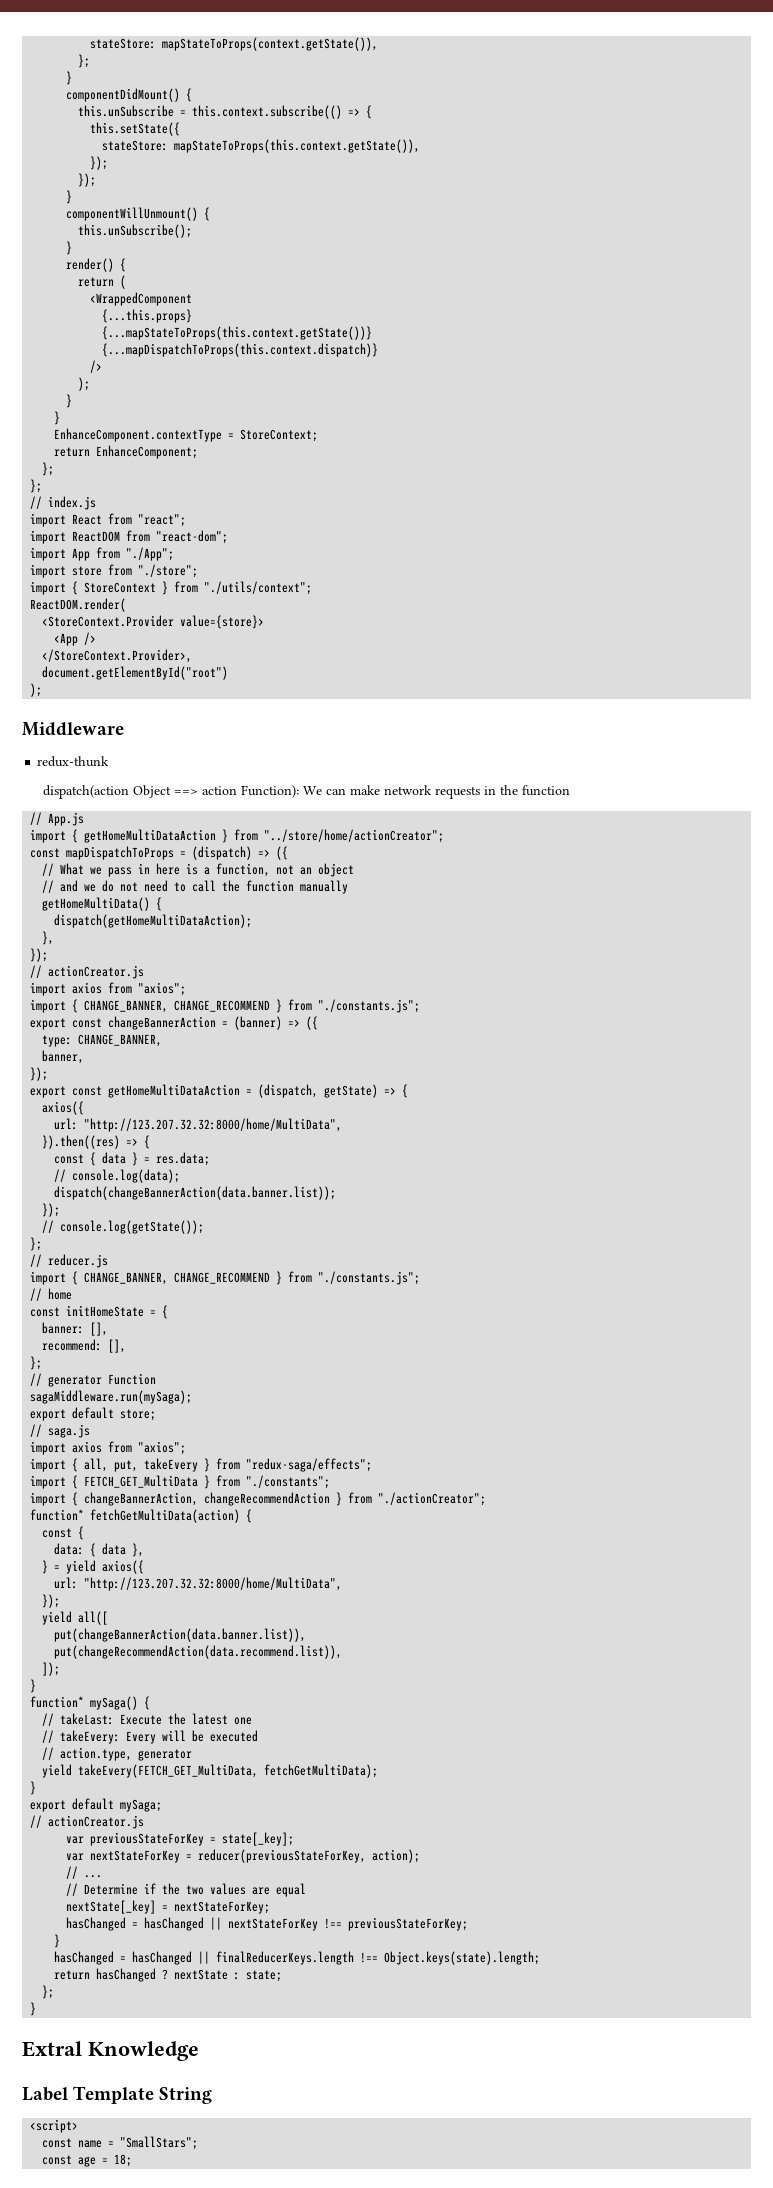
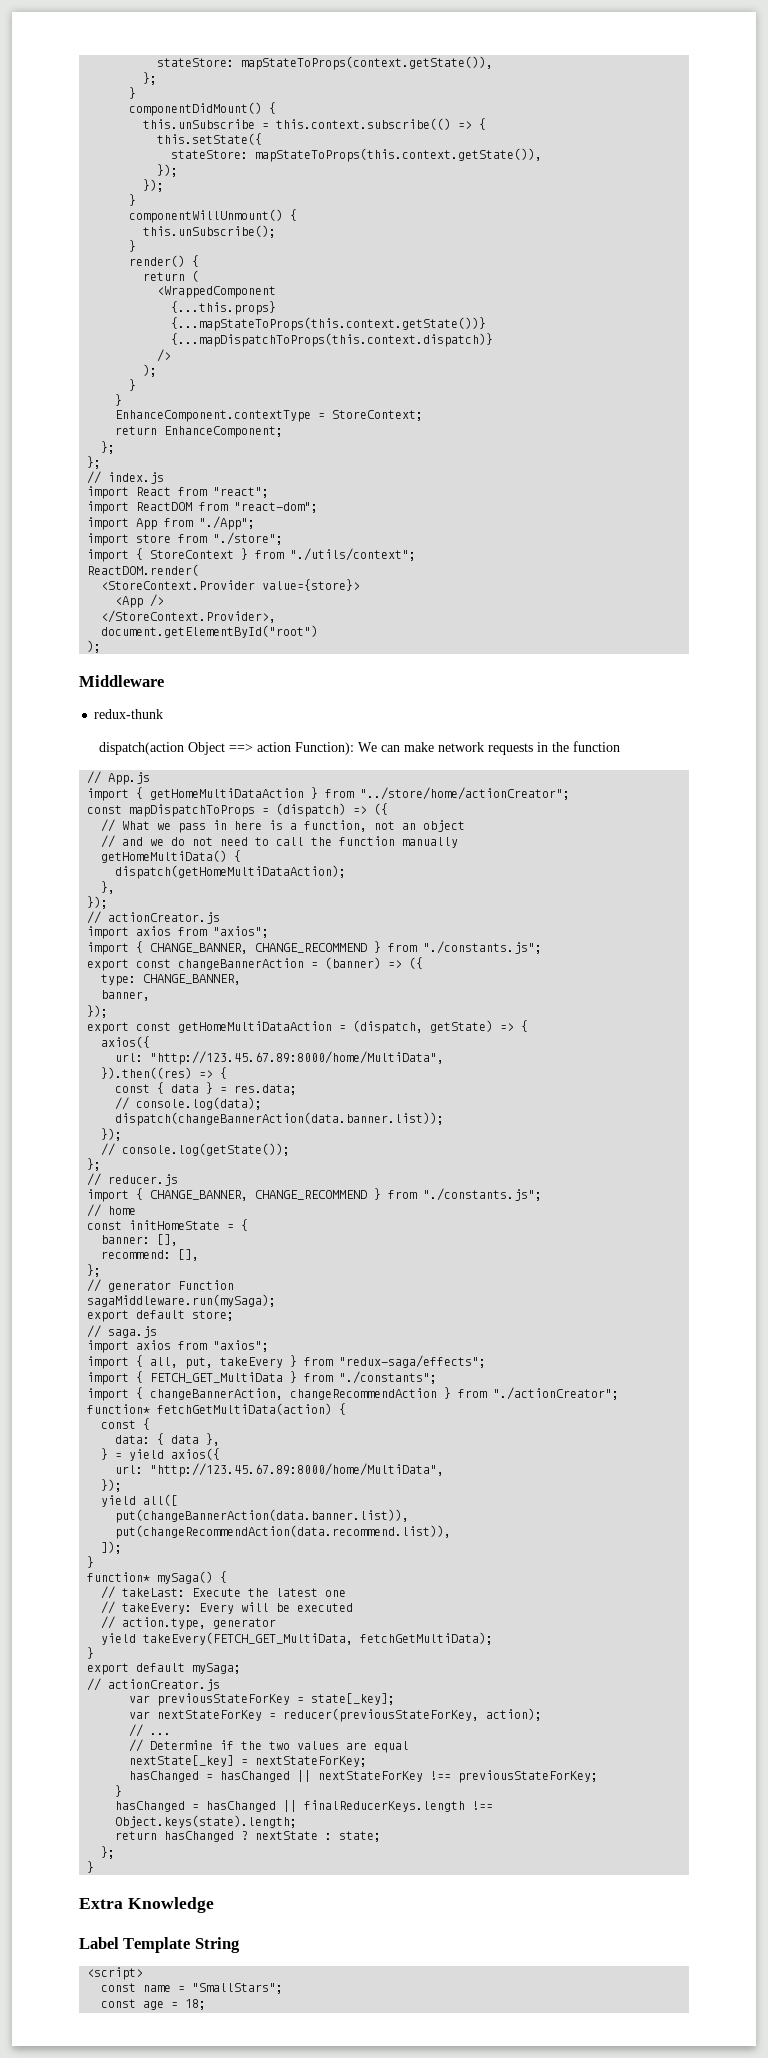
  export const getHomeMultiDataAction = (dispatch, getState) => {
  axios({
- url: "http://123.207.32.32:8000/home/MultiData",
+ url: "http://123.45.67.89:8000/home/MultiData",
  } = yield axios({
- url: "http://123.207.32.32:8000/home/MultiData",
+ url: "http://123.45.67.89:8000/home/MultiData",
- Extral Knowledge
+ Extra Knowledge

